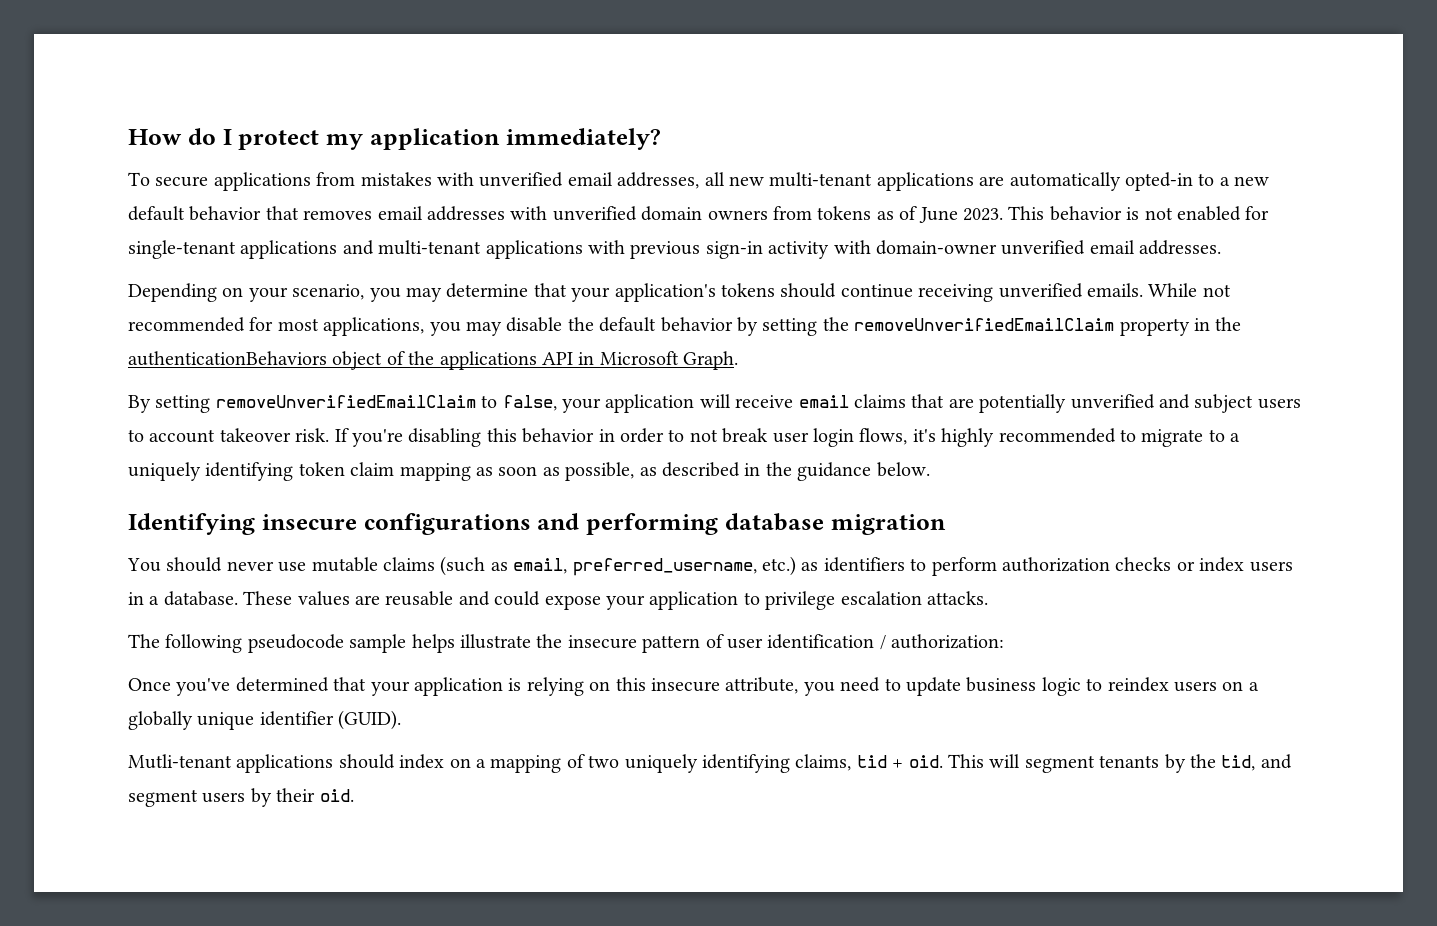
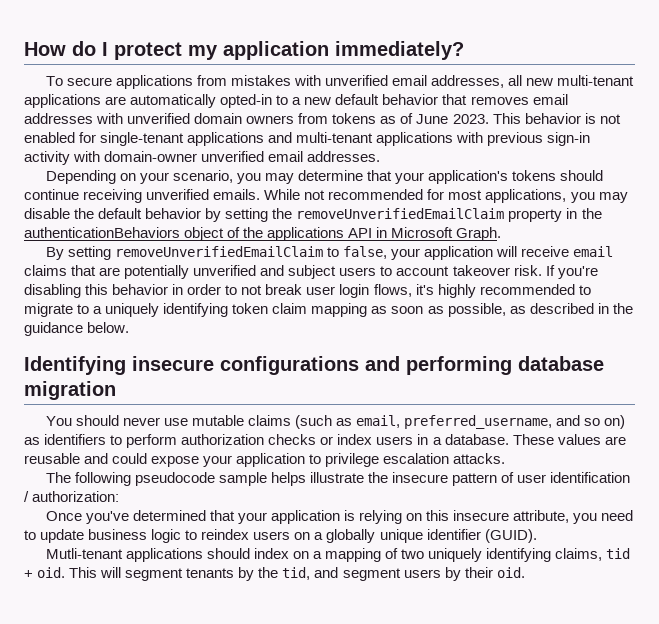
- You should never use mutable claims (such as email, preferred_username, etc.) as identifiers to perform authorization checks or index users in a database.
+ You should never use mutable claims (such as email, preferred_username, and so on) as identifiers to perform authorization checks or index users in a database.

